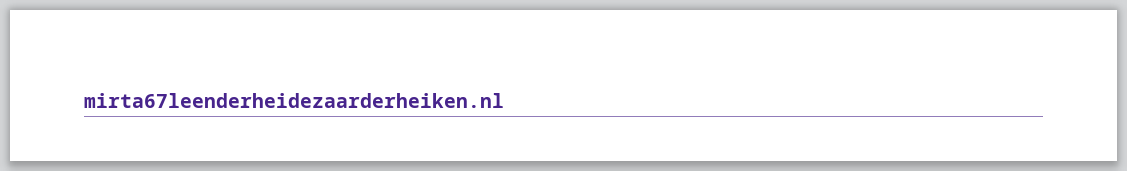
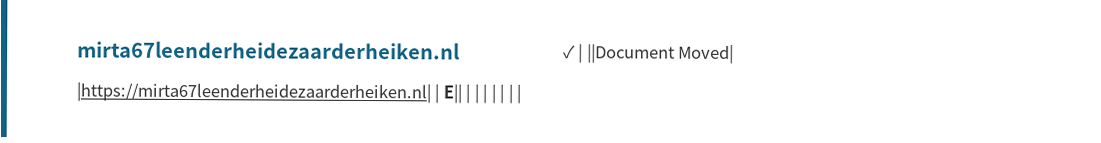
+ |https://mirta67leenderheidezaarderheiken.nl| | E|| | | | | | | | ✓ | ||Document Moved|

